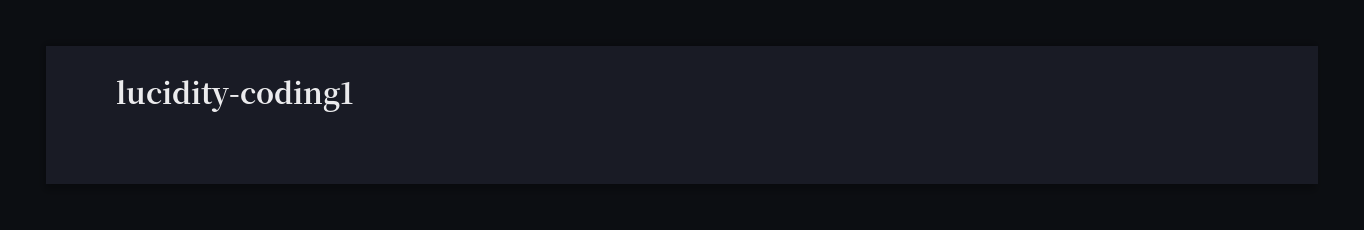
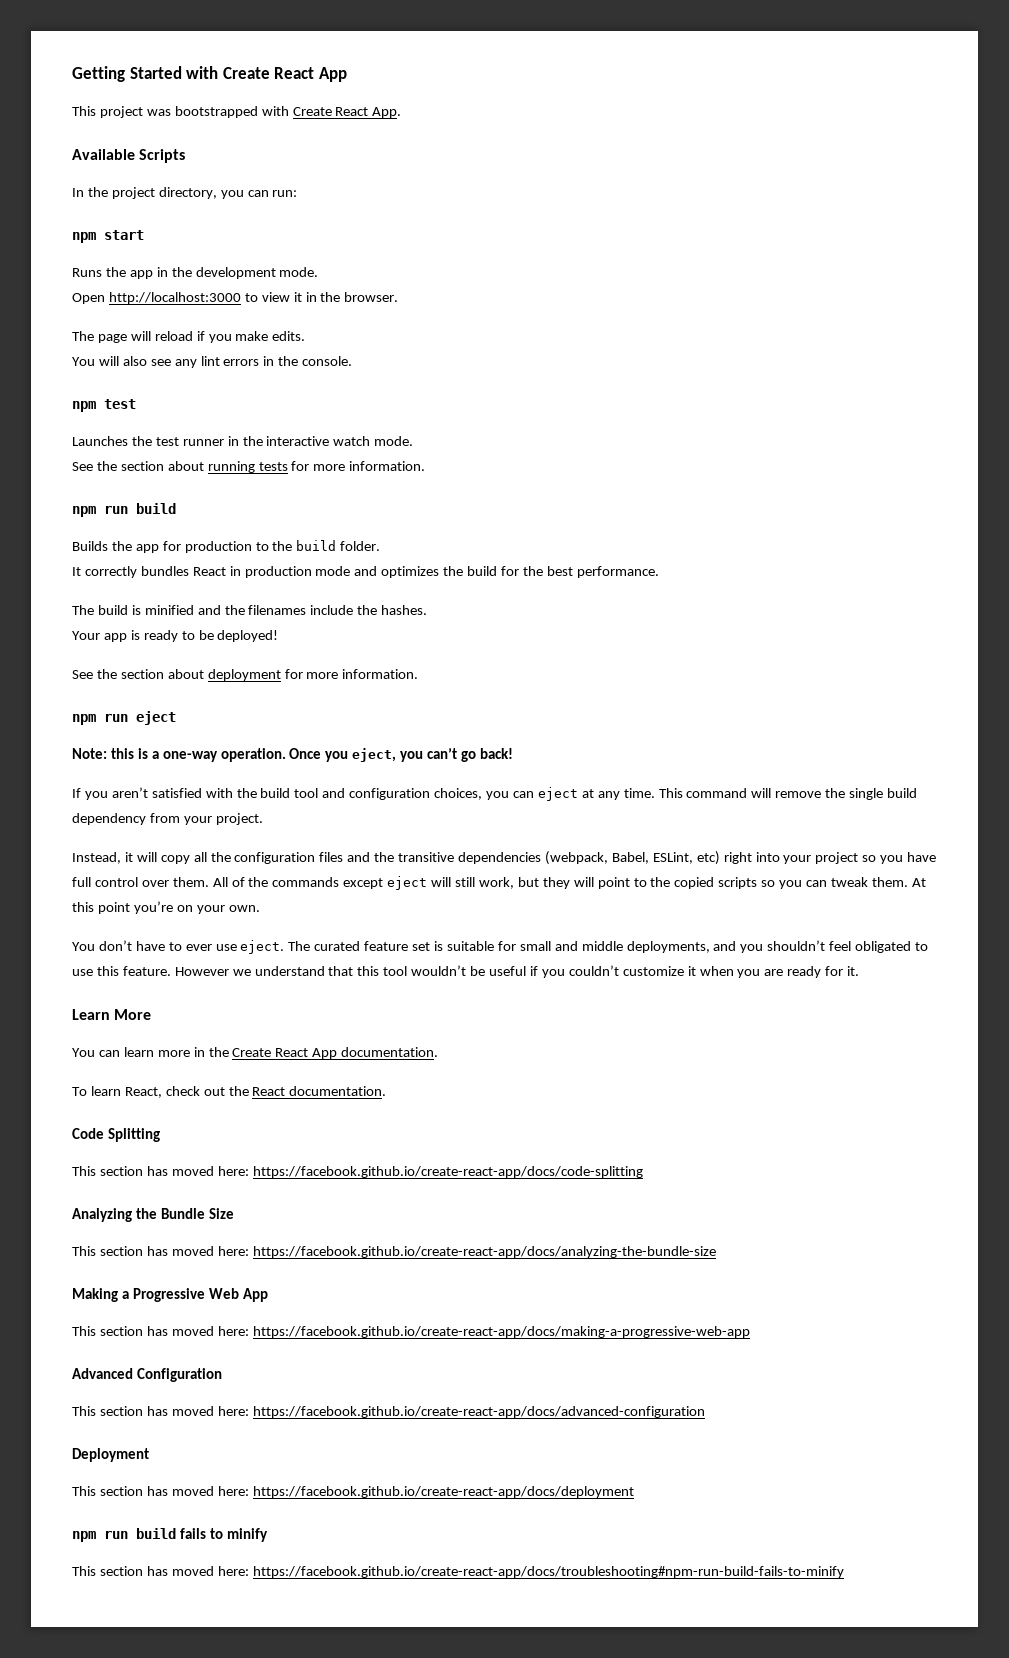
- lucidity-coding1
+ Getting Started with Create React App
+ This project was bootstrapped with Create React App.
+ Available Scripts
+ In the project directory, you can run:
+ npm start
+ Runs the app in the development mode.
+ Open http://localhost:3000 to view it in the browser.
+ The page will reload if you make edits.
+ You will also see any lint errors in the console.
+ npm test
+ Launches the test runner in the interactive watch mode.
+ See the section about running tests for more information.
+ npm run build
+ Builds the app for production to the build folder.
+ It correctly bundles React in production mode and optimizes the build for the best performance.
+ The build is minified and the filenames include the hashes.
+ Your app is ready to be deployed!
+ See the section about deployment for more information.
+ npm run eject
+ Note: this is a one-way operation. Once you eject, you can’t go back!
+ If you aren’t satisfied with the build tool and configuration choices, you can eject at any time. This command will remove the single build dependency from your project.
+ Instead, it will copy all the configuration files and the transitive dependencies (webpack, Babel, ESLint, etc) right into your project so you have full control over them. All of the commands except eject will still work, but they will point to the copied scripts so you can tweak them. At this point you’re on your own.
+ You don’t have to ever use eject. The curated feature set is suitable for small and middle deployments, and you shouldn’t feel obligated to use this feature. However we understand that this tool wouldn’t be useful if you couldn’t customize it when you are ready for it.
+ Learn More
+ You can learn more in the Create React App documentation.
+ To learn React, check out the React documentation.
+ Code Splitting
+ This section has moved here: https://facebook.github.io/create-react-app/docs/code-splitting
+ Analyzing the Bundle Size
+ This section has moved here: https://facebook.github.io/create-react-app/docs/analyzing-the-bundle-size
+ Making a Progressive Web App
+ This section has moved here: https://facebook.github.io/create-react-app/docs/making-a-progressive-web-app
+ Advanced Configuration
+ This section has moved here: https://facebook.github.io/create-react-app/docs/advanced-configuration
+ Deployment
+ This section has moved here: https://facebook.github.io/create-react-app/docs/deployment
+ npm run build fails to minify
+ This section has moved here: https://facebook.github.io/create-react-app/docs/troubleshooting#npm-run-build-fails-to-minify

